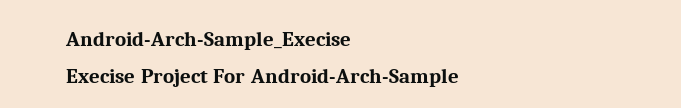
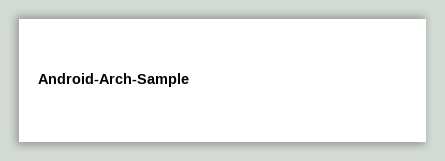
- Android-Arch-Sample_Execise
- Execise Project For Android-Arch-Sample
+ Android-Arch-Sample

